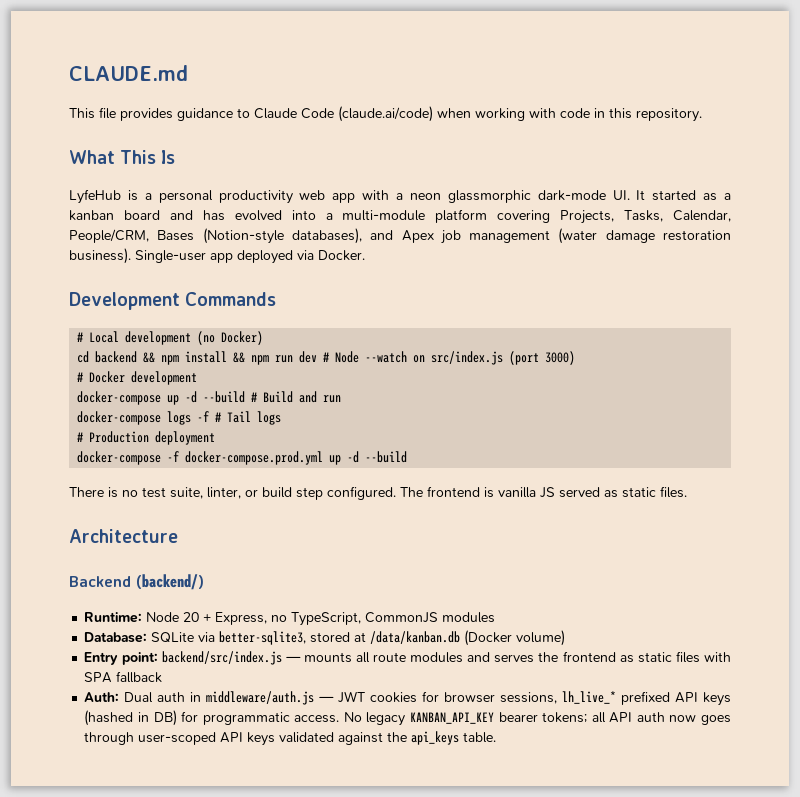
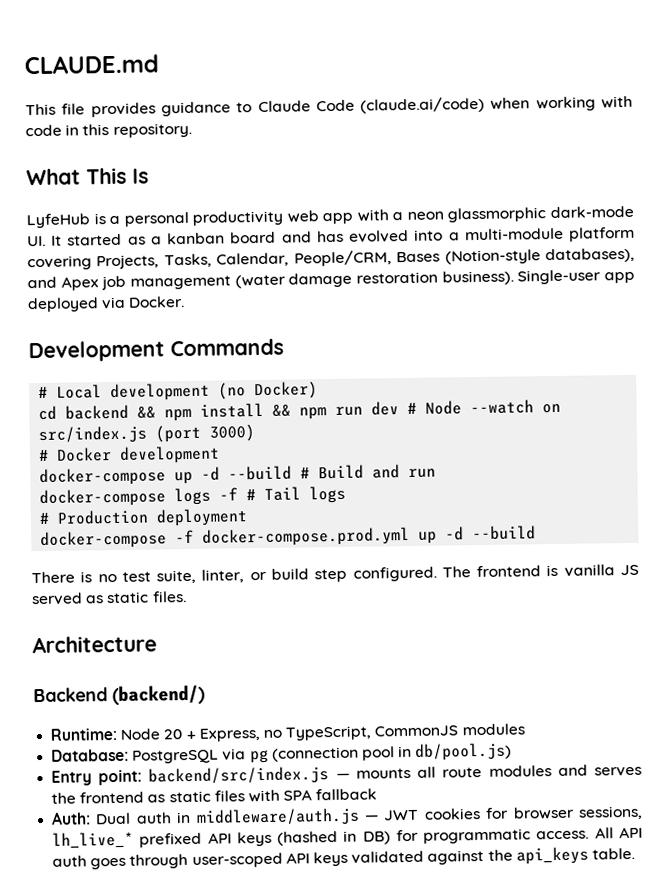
- Database: SQLite via better-sqlite3, stored at /data/kanban.db (Docker volume)
+ Database: PostgreSQL via pg (connection pool in db/pool.js)
- No legacy KANBAN_API_KEY bearer tokens; all API auth now goes through user-scoped API keys validated against the api_keys table.
+ All API auth goes through user-scoped API keys validated against the api_keys table.

